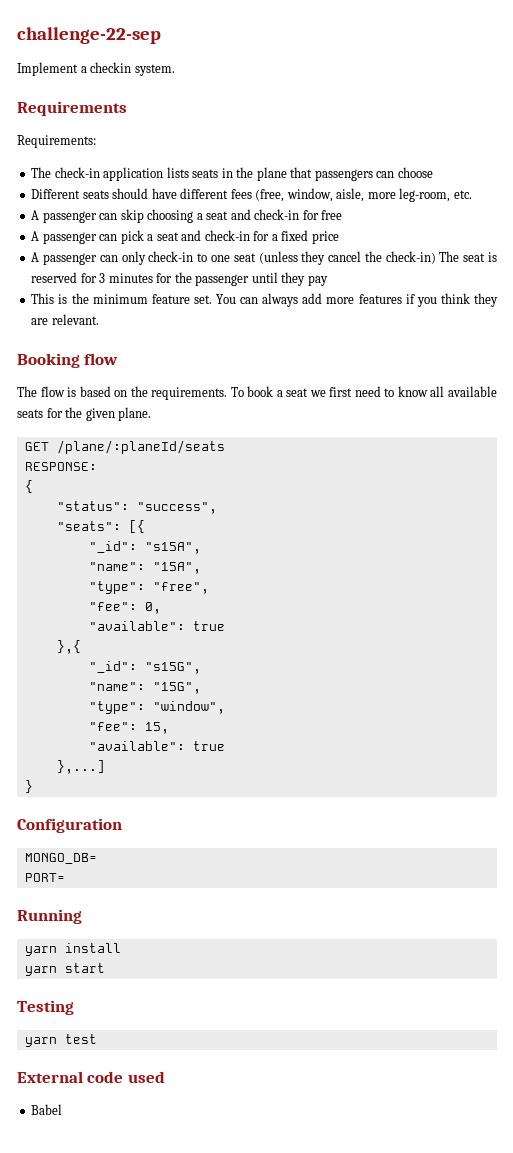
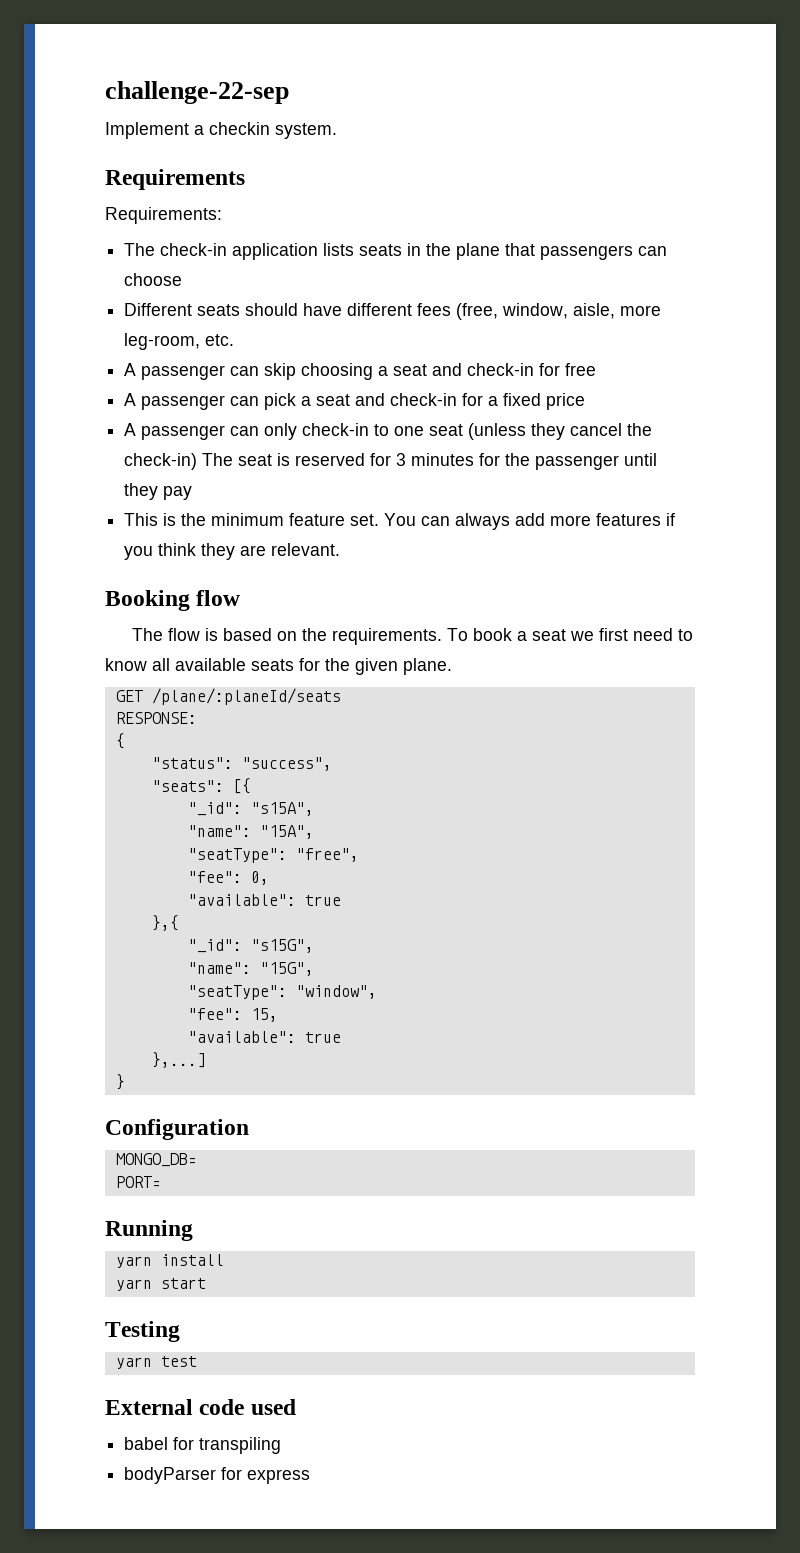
- "type": "free",
+ "seatType": "free",
- "type": "window",
+ "seatType": "window",
- Babel
+ babel for transpiling
+ bodyParser for express

